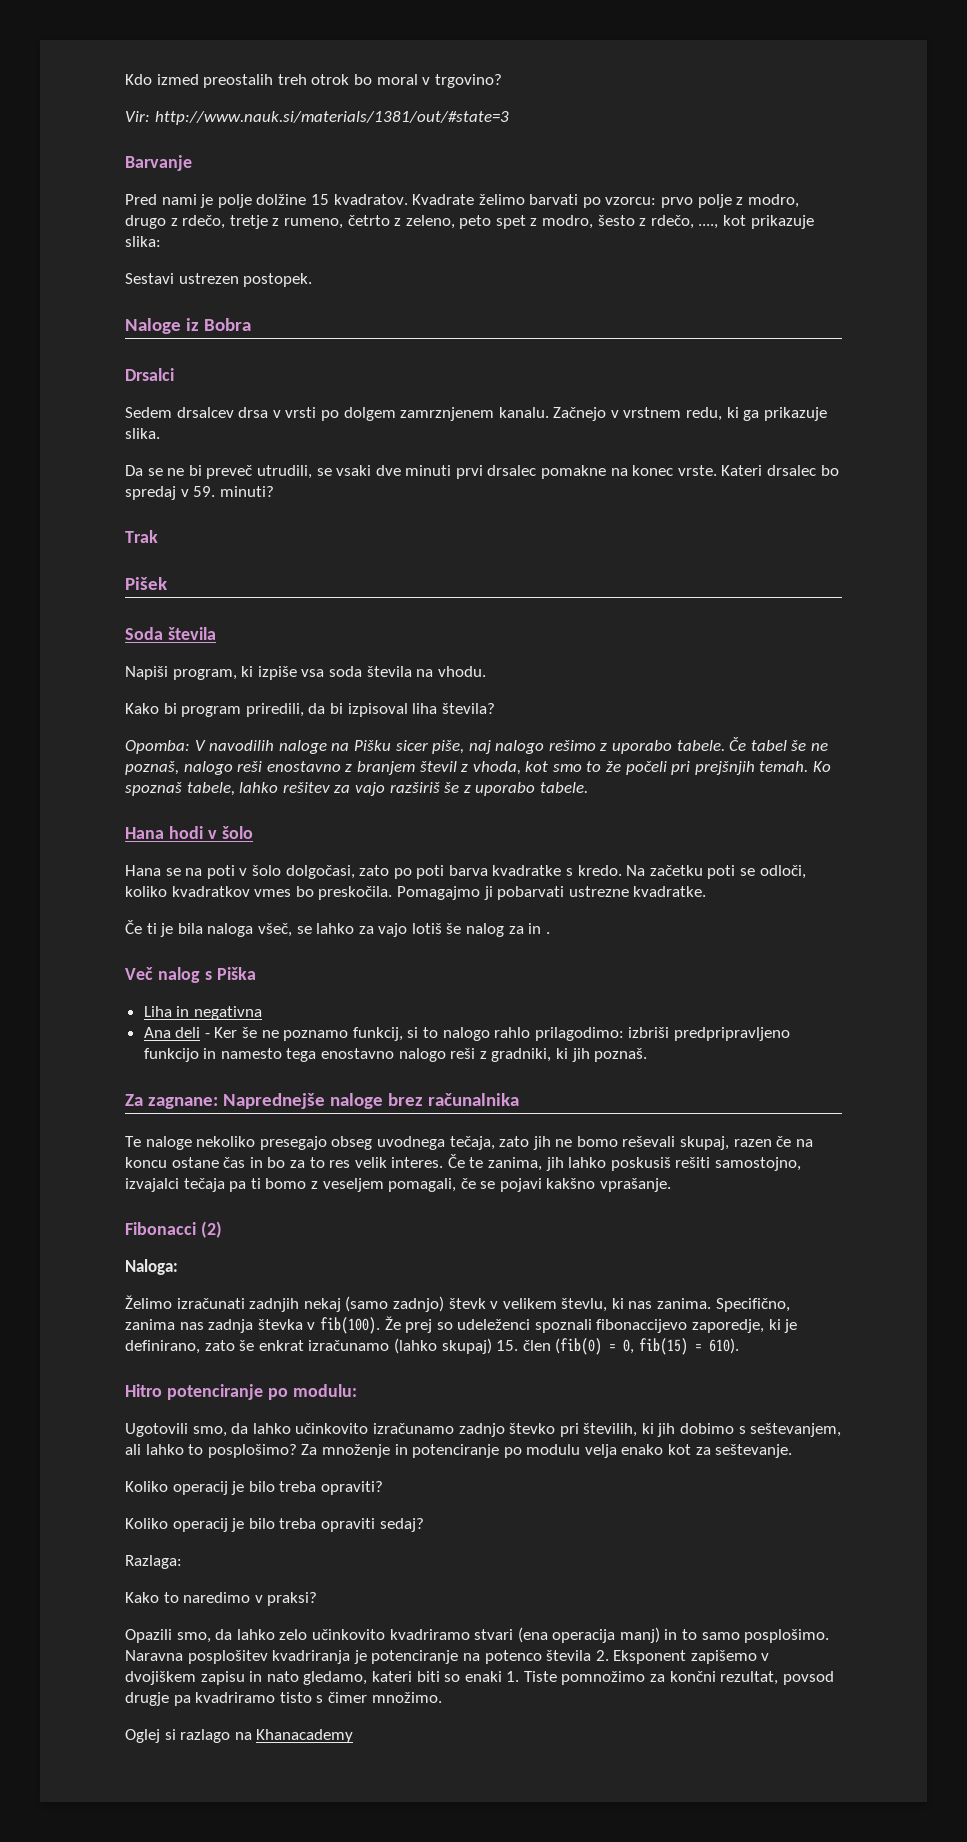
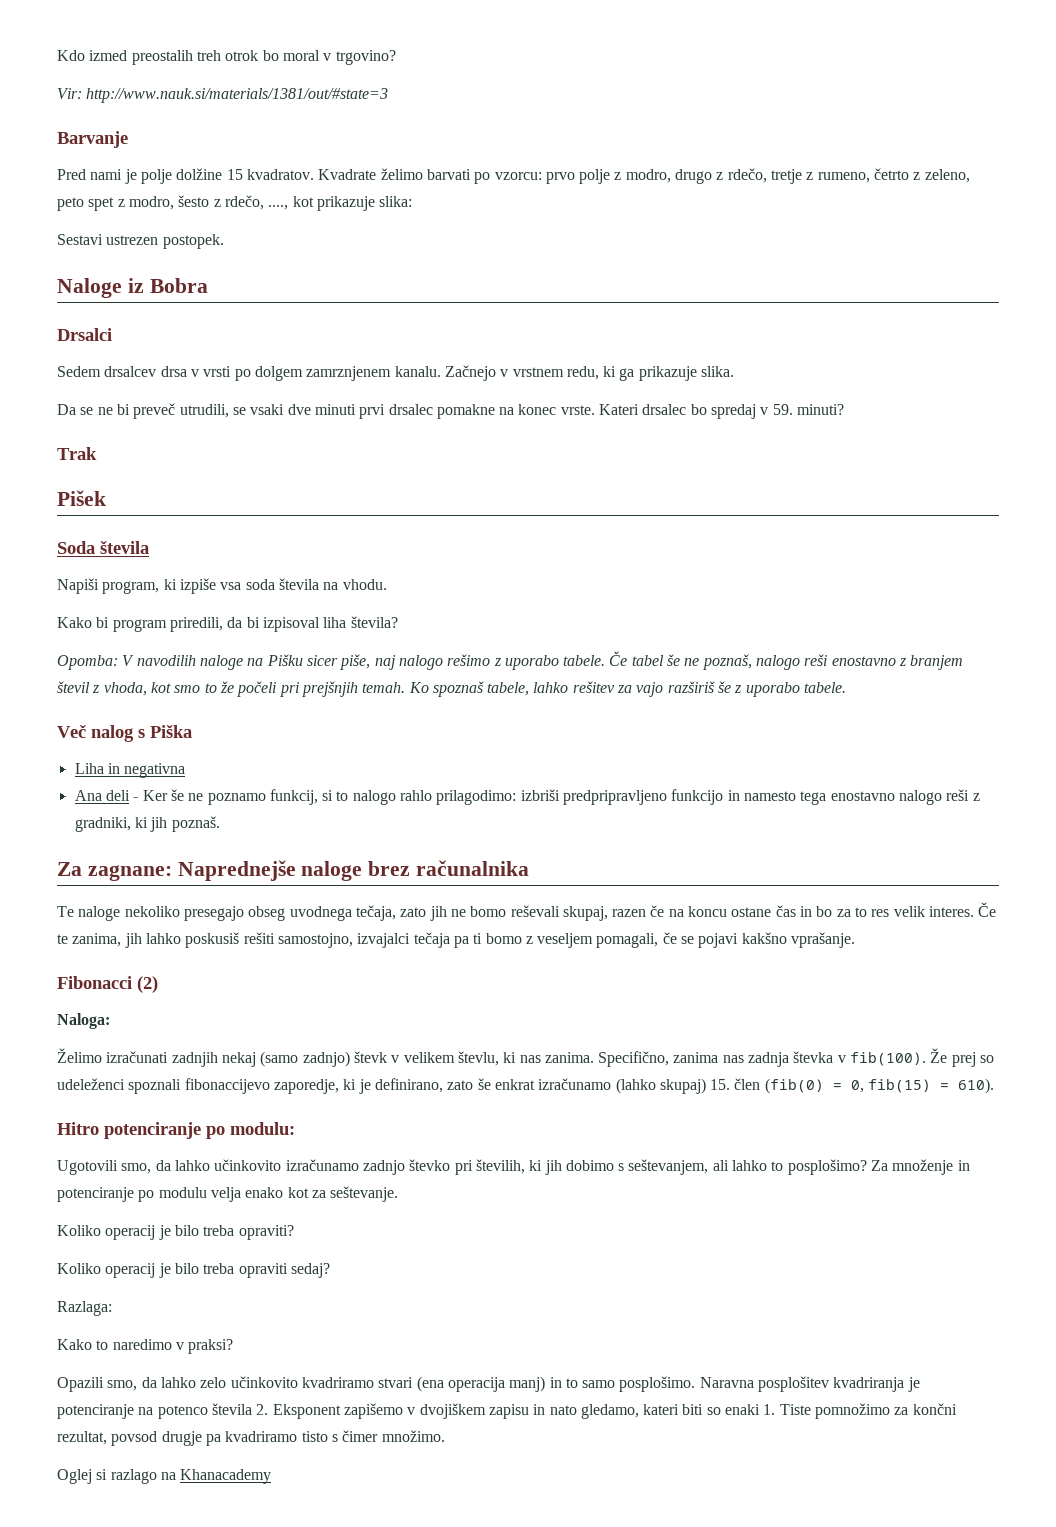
- Hana hodi v šolo
- Hana se na poti v šolo dolgočasi, zato po poti barva kvadratke s kredo. Na začetku poti se odloči, koliko kvadratkov vmes bo preskočila. Pomagajmo ji pobarvati ustrezne kvadratke.
- Če ti je bila naloga všeč, se lahko za vajo lotiš še nalog za in .

